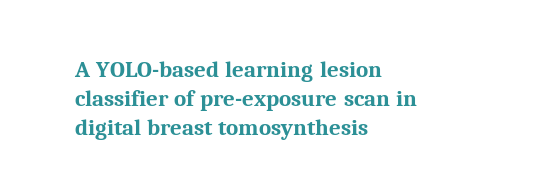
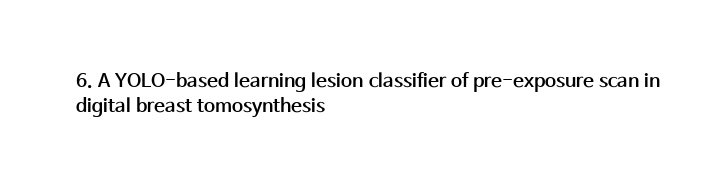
- A YOLO-based learning lesion classifier of pre-exposure scan in digital breast tomosynthesis
+ 6. A YOLO-based learning lesion classifier of pre-exposure scan in digital breast tomosynthesis

